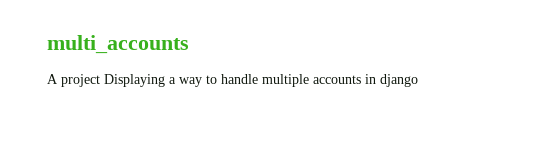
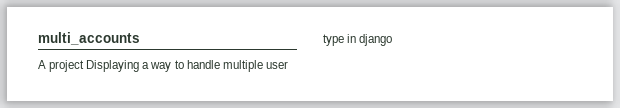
- A project Displaying a way to handle multiple accounts in django
+ A project Displaying a way to handle multiple user type in django

